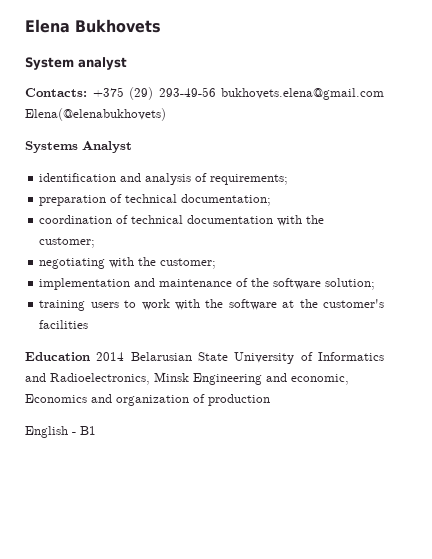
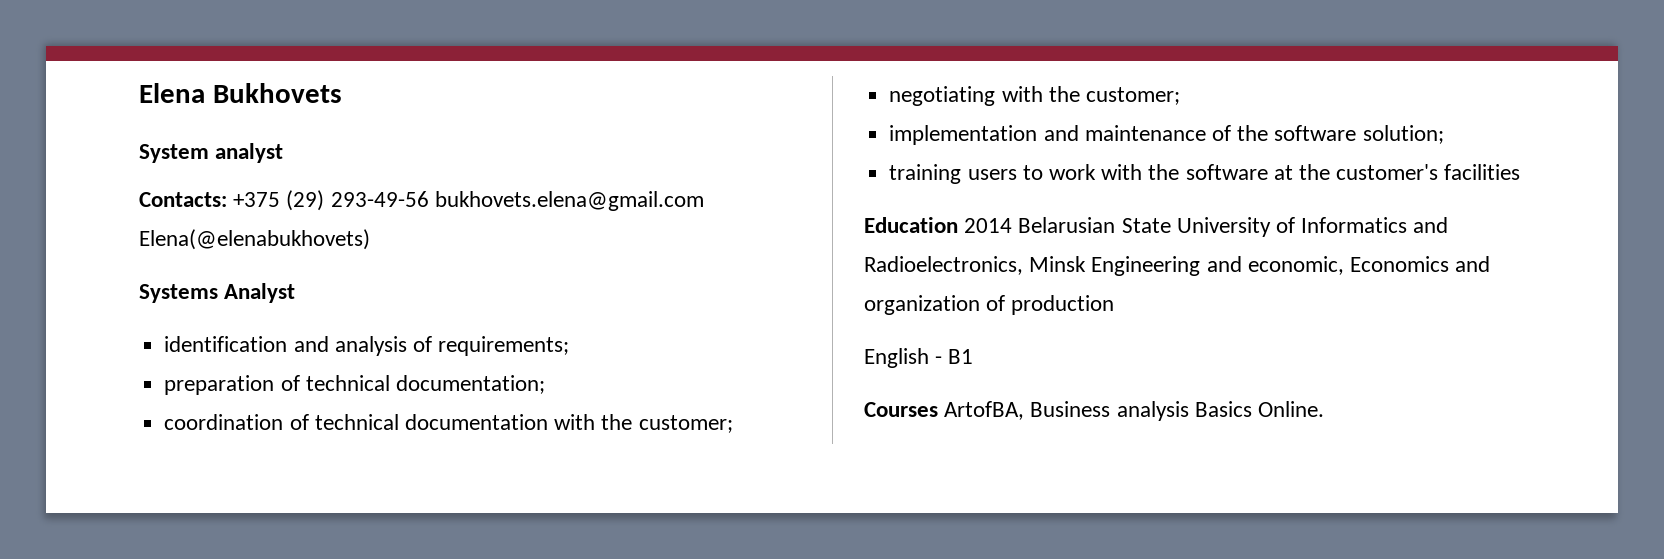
+ Courses ArtofBA, Business analysis Basics Online.

